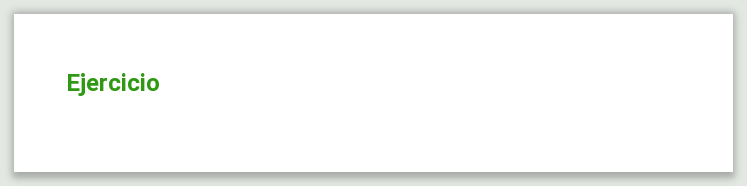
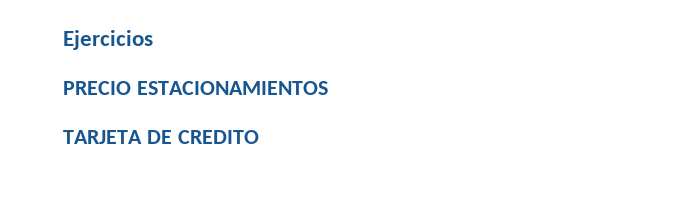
- Ejercicio
+ Ejercicios
+ PRECIO ESTACIONAMIENTOS
+ TARJETA DE CREDITO

